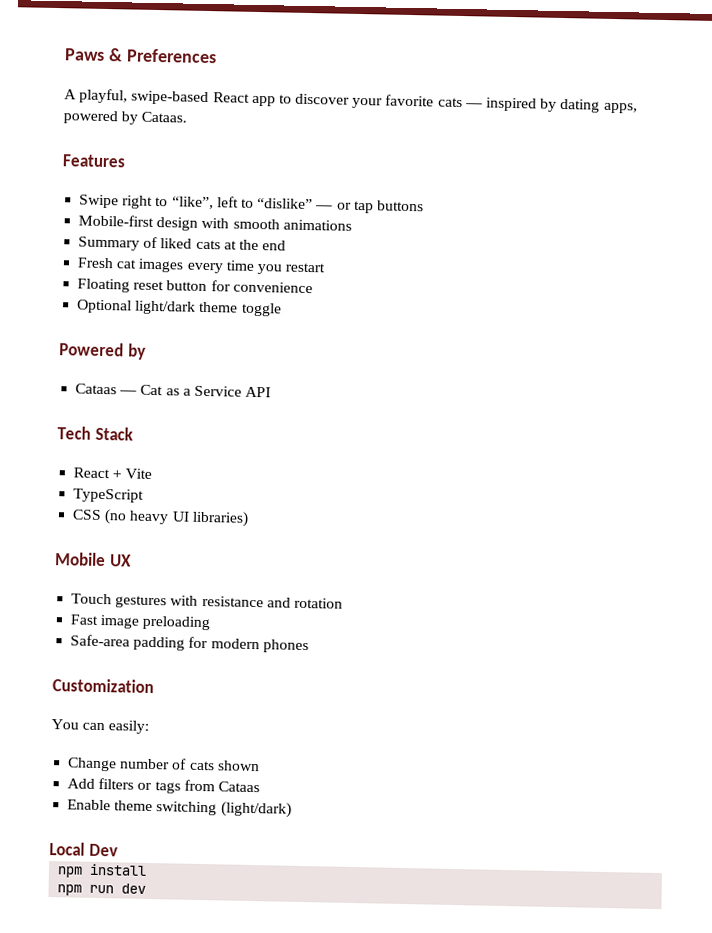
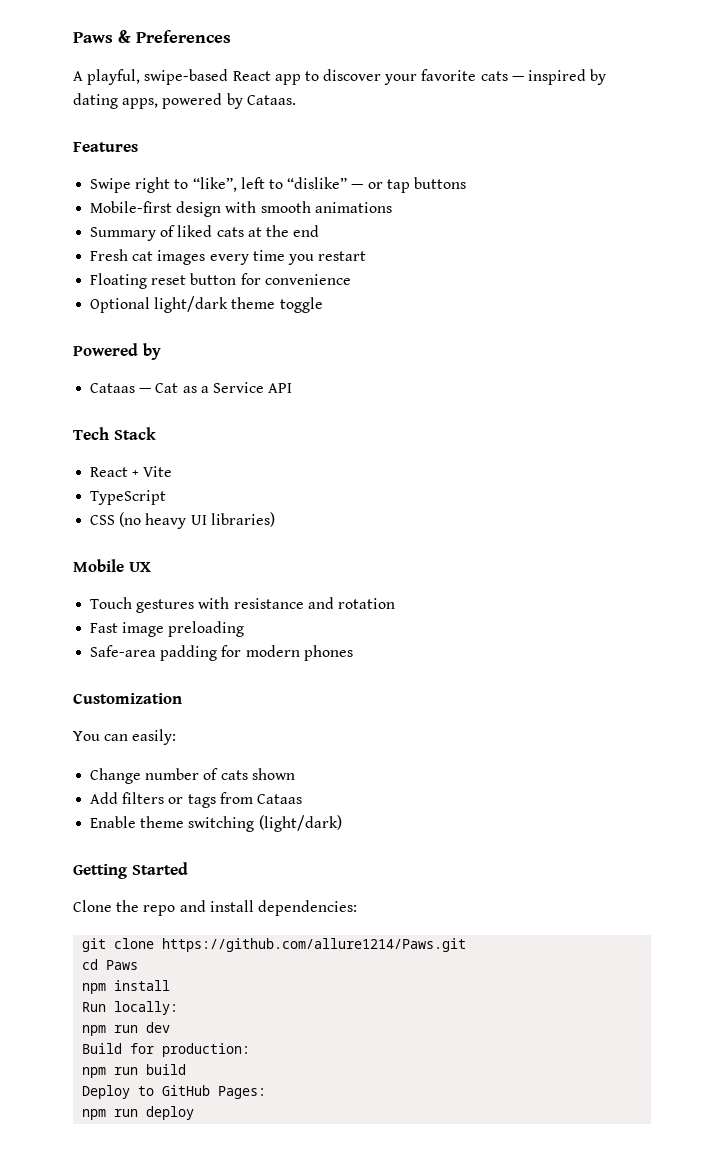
- Local Dev
+ Getting Started
+ Clone the repo and install dependencies:
+ git clone https://github.com/allure1214/Paws.git
+ cd Paws
+ Run locally:
+ Build for production:
+ npm run build
+ Deploy to GitHub Pages:
+ npm run deploy

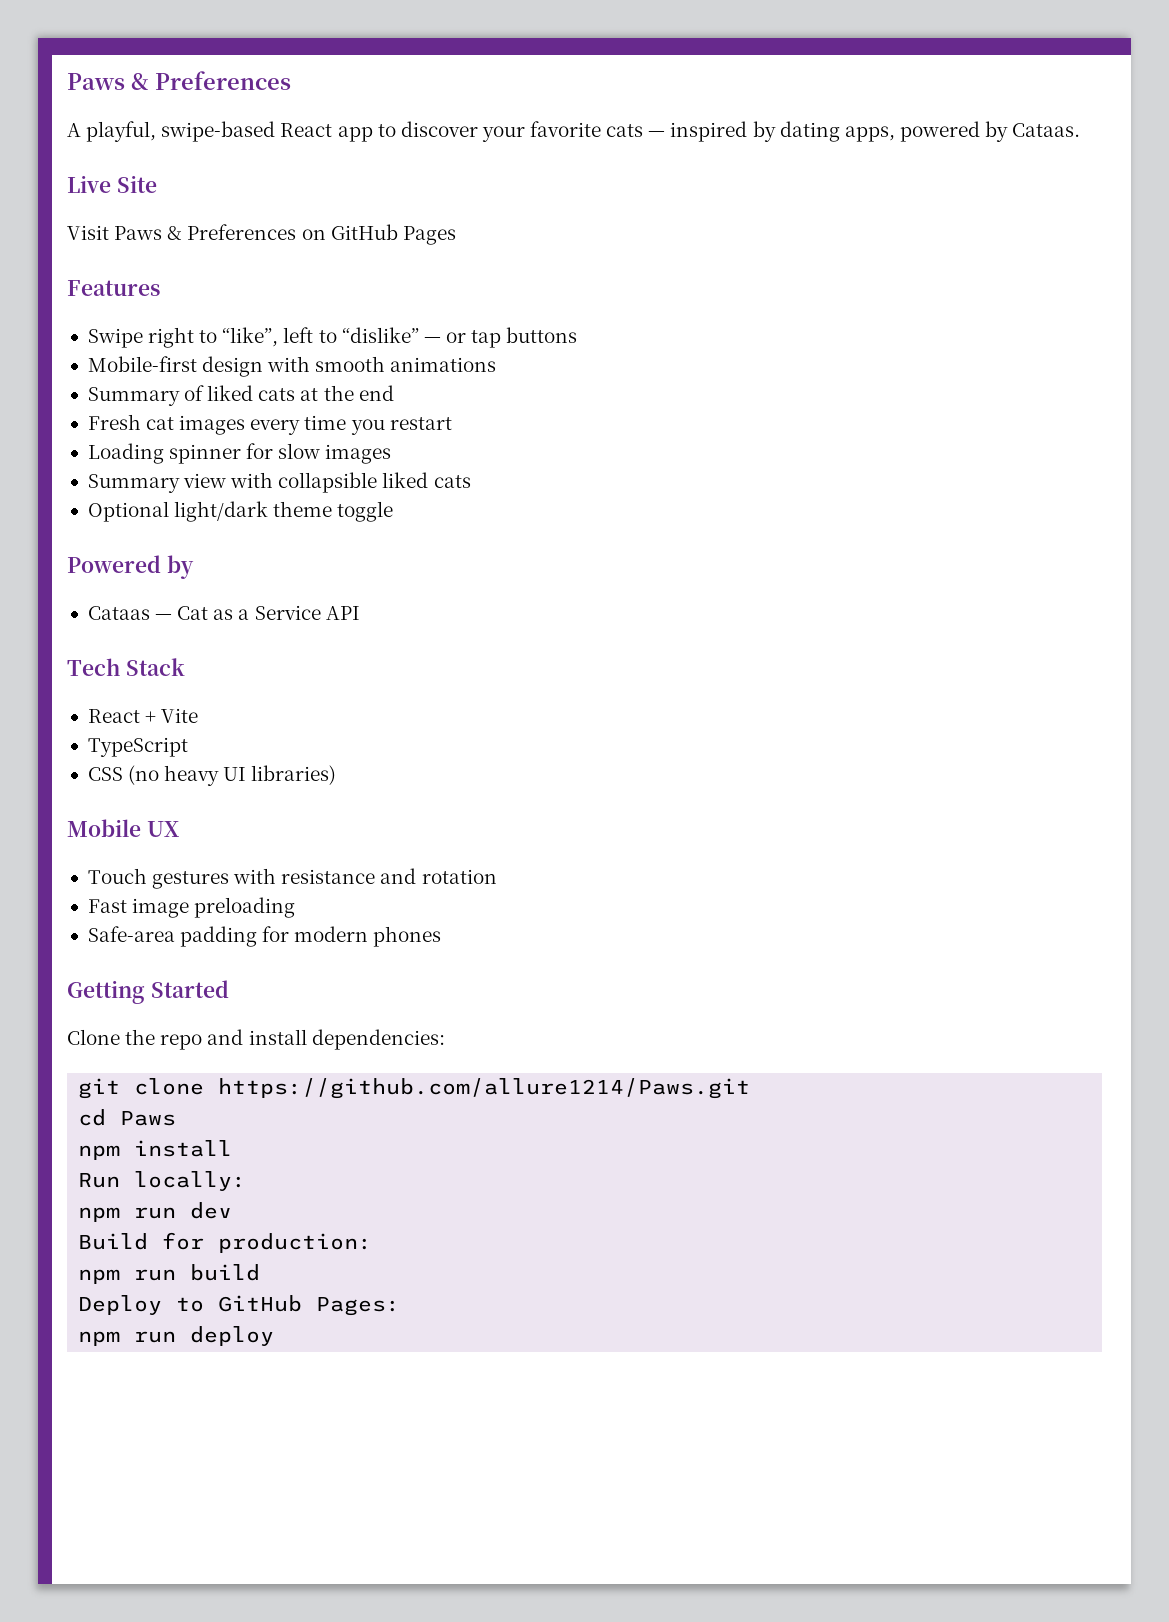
+ Live Site
+ Visit Paws & Preferences on GitHub Pages
- Floating reset button for convenience
+ Loading spinner for slow images
+ Summary view with collapsible liked cats
- Customization
- You can easily:
- Change number of cats shown
- Add filters or tags from Cataas
- Enable theme switching (light/dark)

